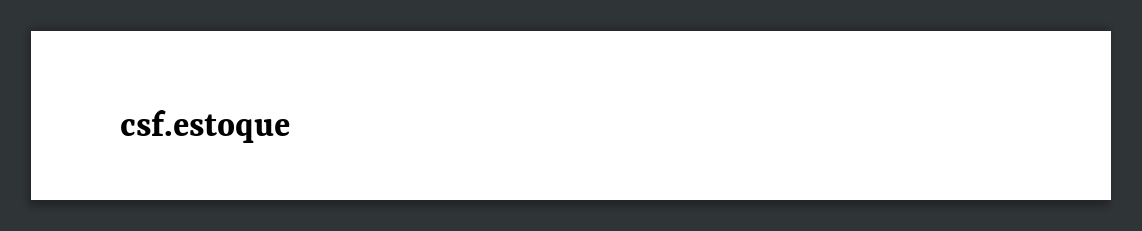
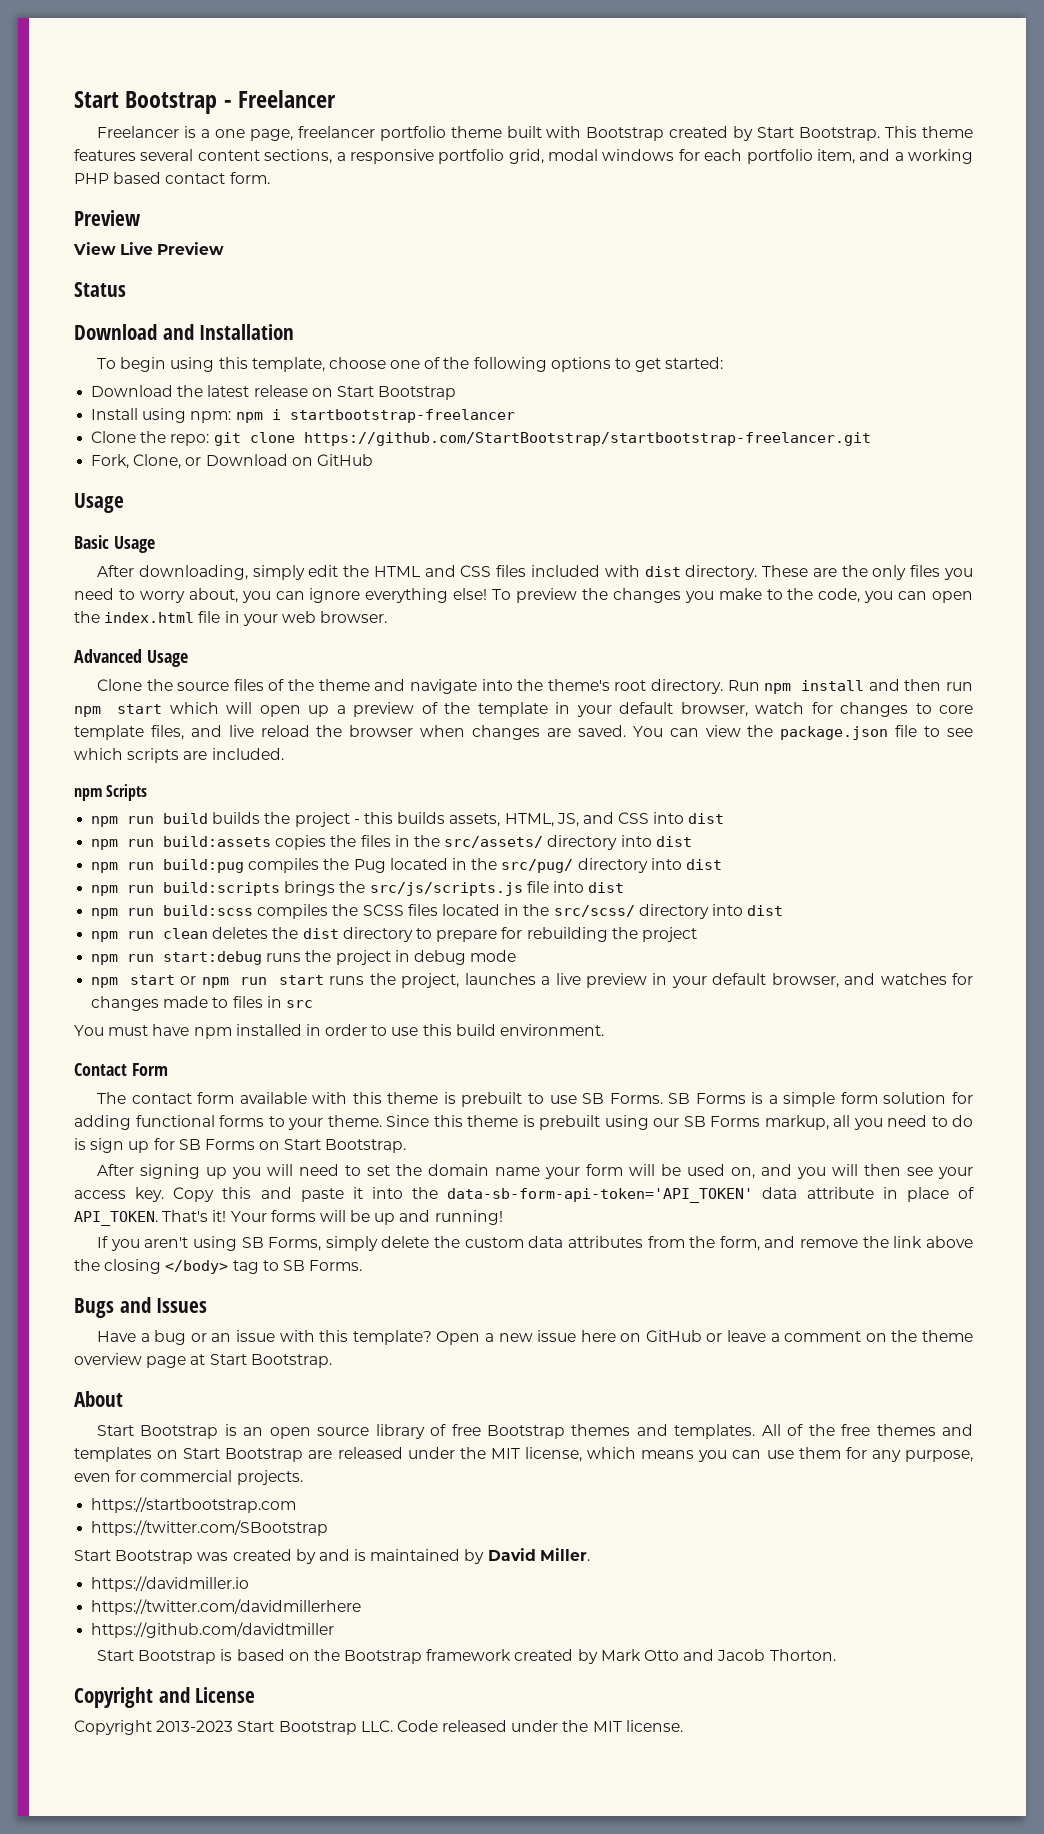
- csf.estoque
+ Start Bootstrap - Freelancer
+ Freelancer is a one page, freelancer portfolio theme built with Bootstrap created by Start Bootstrap. This theme features several content sections, a responsive portfolio grid, modal windows for each portfolio item, and a working PHP based contact form.
+ Preview
+ View Live Preview
+ Status
+ Download and Installation
+ To begin using this template, choose one of the following options to get started:
+ Download the latest release on Start Bootstrap
+ Install using npm: npm i startbootstrap-freelancer
+ Clone the repo: git clone https://github.com/StartBootstrap/startbootstrap-freelancer.git
+ Fork, Clone, or Download on GitHub
+ Usage
+ Basic Usage
+ After downloading, simply edit the HTML and CSS files included with dist directory. These are the only files you need to worry about, you can ignore everything else! To preview the changes you make to the code, you can open the index.html file in your web browser.
+ Advanced Usage
+ Clone the source files of the theme and navigate into the theme's root directory. Run npm install and then run npm start which will open up a preview of the template in your default browser, watch for changes to core template files, and live reload the browser when changes are saved. You can view the package.json file to see which scripts are included.
+ npm Scripts
+ npm run build builds the project - this builds assets, HTML, JS, and CSS into dist
+ npm run build:assets copies the files in the src/assets/ directory into dist
+ npm run build:pug compiles the Pug located in the src/pug/ directory into dist
+ npm run build:scripts brings the src/js/scripts.js file into dist
+ npm run build:scss compiles the SCSS files located in the src/scss/ directory into dist
+ npm run clean deletes the dist directory to prepare for rebuilding the project
+ npm run start:debug runs the project in debug mode
+ npm start or npm run start runs the project, launches a live preview in your default browser, and watches for changes made to files in src
+ You must have npm installed in order to use this build environment.
+ Contact Form
+ The contact form available with this theme is prebuilt to use SB Forms. SB Forms is a simple form solution for adding functional forms to your theme. Since this theme is prebuilt using our SB Forms markup, all you need to do is sign up for SB Forms on Start Bootstrap.
+ After signing up you will need to set the domain name your form will be used on, and you will then see your access key. Copy this and paste it into the data-sb-form-api-token='API_TOKEN' data attribute in place of API_TOKEN. That's it! Your forms will be up and running!
+ If you aren't using SB Forms, simply delete the custom data attributes from the form, and remove the link above the closing </body> tag to SB Forms.
+ Bugs and Issues
+ Have a bug or an issue with this template? Open a new issue here on GitHub or leave a comment on the theme overview page at Start Bootstrap.
+ About
+ Start Bootstrap is an open source library of free Bootstrap themes and templates. All of the free themes and templates on Start Bootstrap are released under the MIT license, which means you can use them for any purpose, even for commercial projects.
+ https://startbootstrap.com
+ https://twitter.com/SBootstrap
+ Start Bootstrap was created by and is maintained by David Miller.
+ https://davidmiller.io
+ https://twitter.com/davidmillerhere
+ https://github.com/davidtmiller
+ Start Bootstrap is based on the Bootstrap framework created by Mark Otto and Jacob Thorton.
+ Copyright and License
+ Copyright 2013-2023 Start Bootstrap LLC. Code released under the MIT license.

